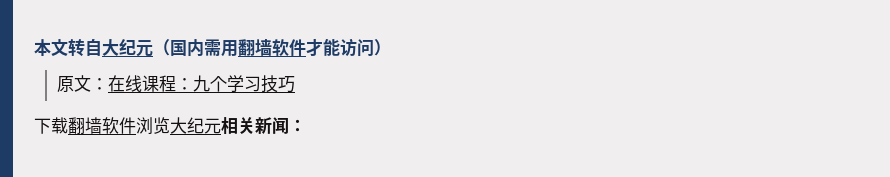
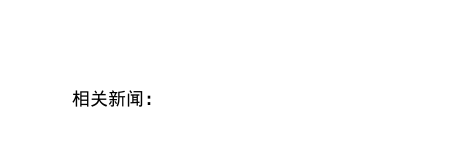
- 本文转自大纪元（国内需用翻墙软件才能访问）
- 原文：在线课程：九个学习技巧
- 下载翻墙软件浏览大纪元相关新闻：
+ 相关新闻：

